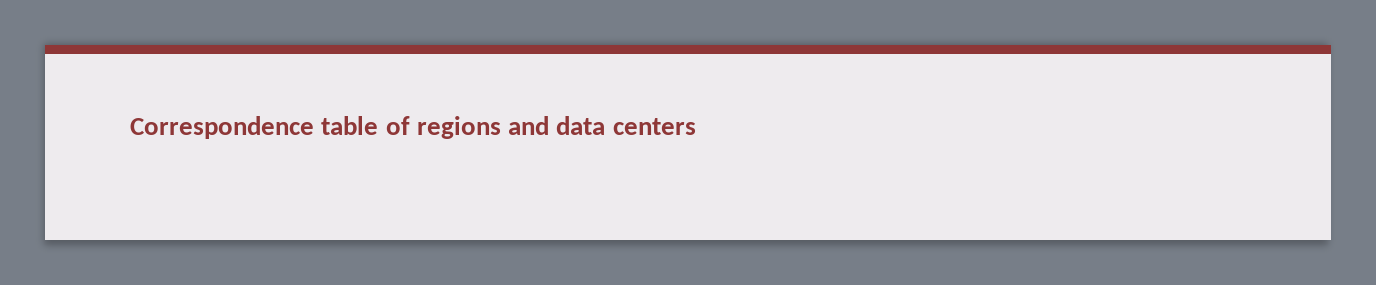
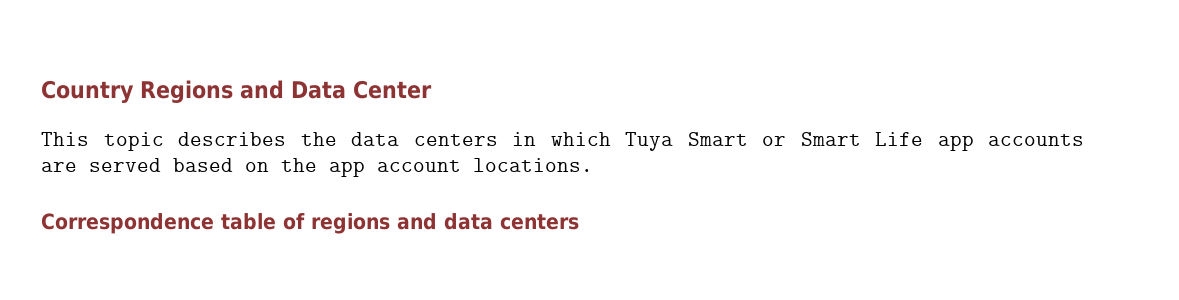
+ Country Regions and Data Center
+ This topic describes the data centers in which Tuya Smart or Smart Life app accounts are served based on the app account locations.

